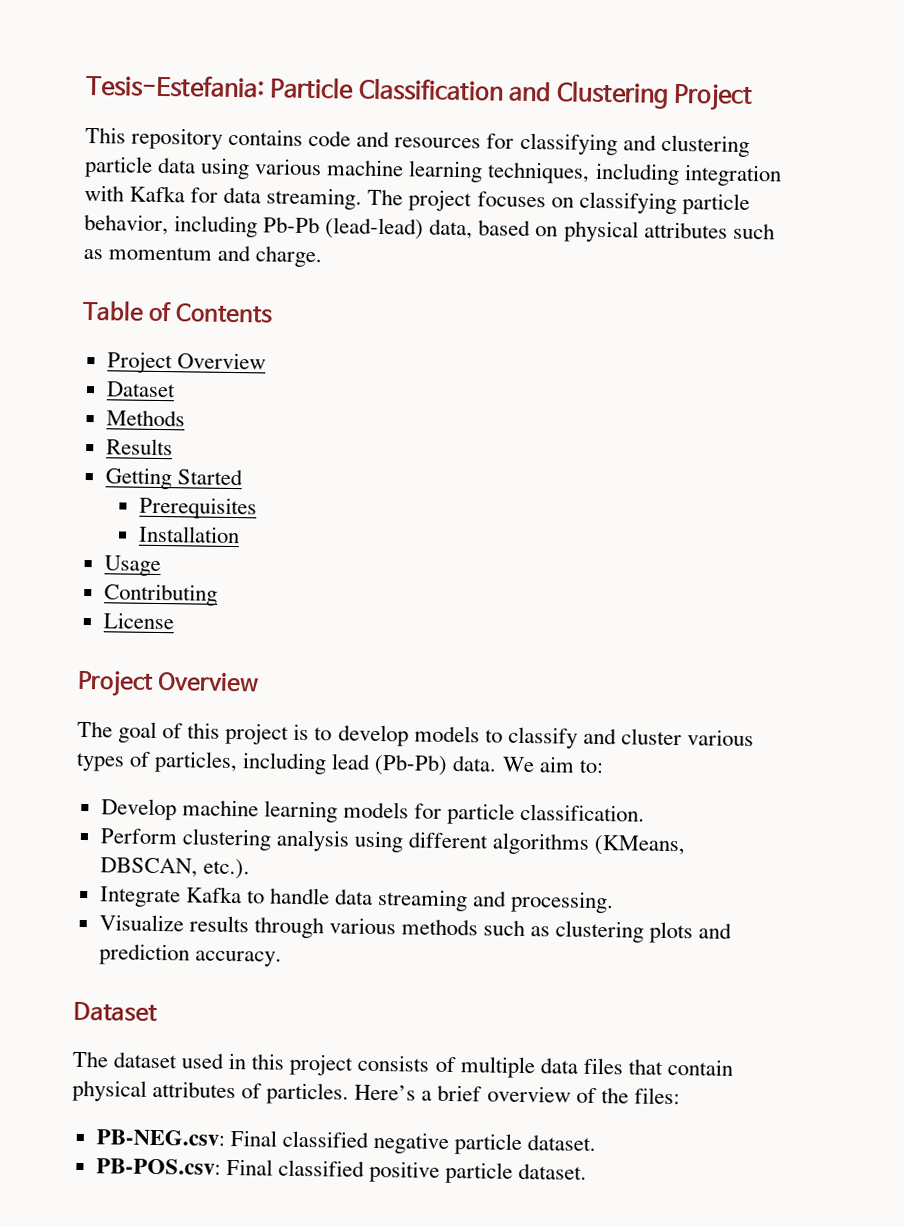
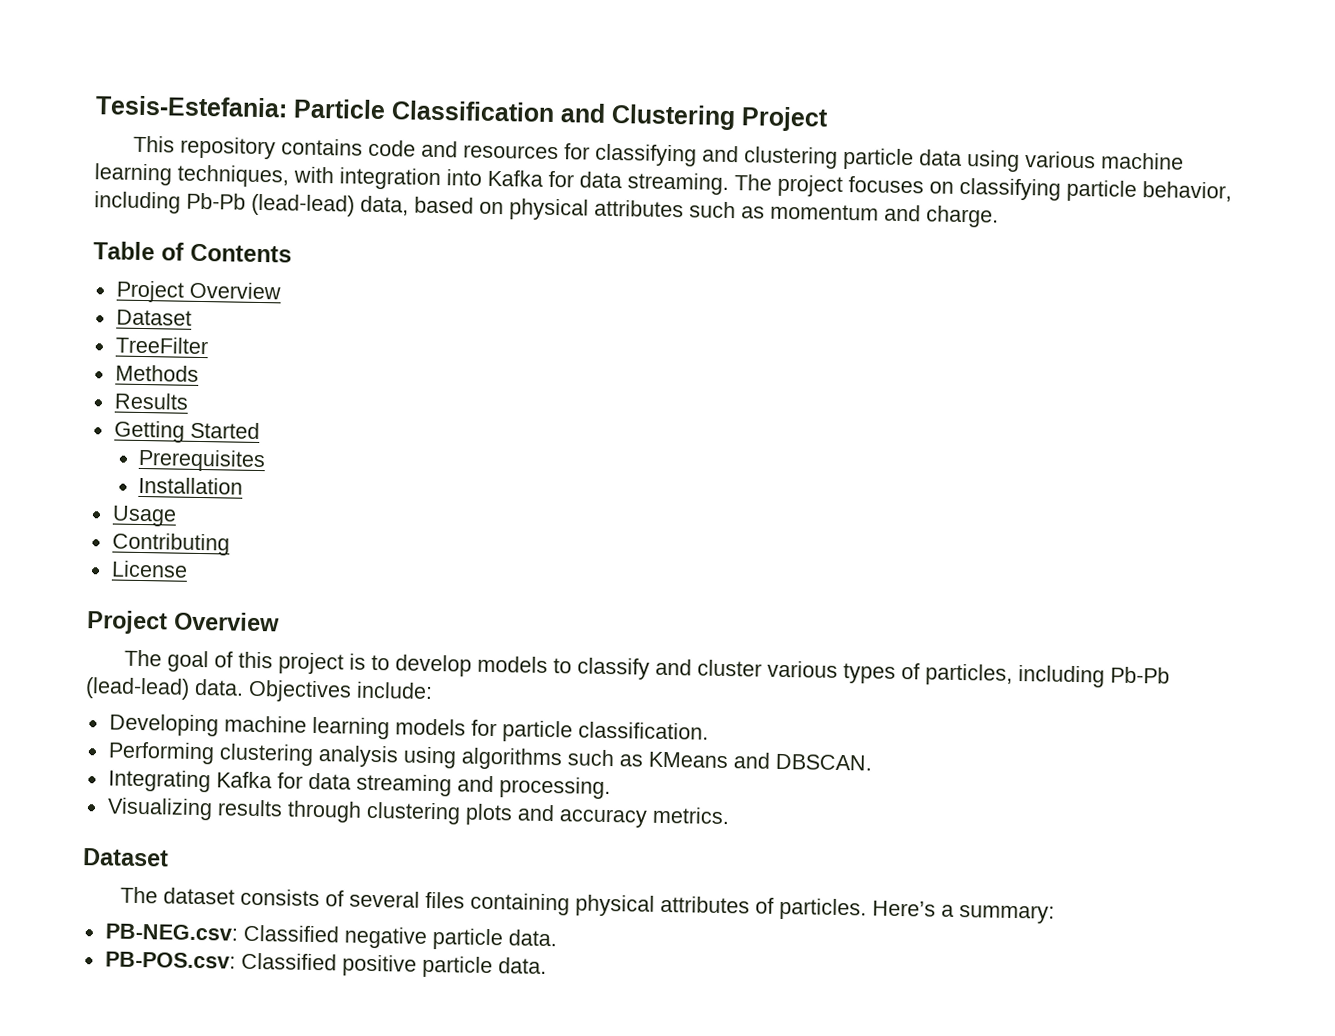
- This repository contains code and resources for classifying and clustering particle data using various machine learning techniques, including integration with Kafka for data streaming.
+ This repository contains code and resources for classifying and clustering particle data using various machine learning techniques, with integration into Kafka for data streaming.
+ TreeFilter
- The goal of this project is to develop models to classify and cluster various types of particles, including lead (Pb-Pb) data. We aim to:
- Develop machine learning models for particle classification.
+ The goal of this project is to develop models to classify and cluster various types of particles, including Pb-Pb (lead-lead) data. Objectives include:
+ Developing machine learning models for particle classification.
- Perform clustering analysis using different algorithms (KMeans, DBSCAN, etc.).
- Integrate Kafka to handle data streaming and processing.
+ Performing clustering analysis using algorithms such as KMeans and DBSCAN.
+ Integrating Kafka for data streaming and processing.
- Visualize results through various methods such as clustering plots and prediction accuracy.
+ Visualizing results through clustering plots and accuracy metrics.
- The dataset used in this project consists of multiple data files that contain physical attributes of particles.
+ The dataset consists of several files containing physical attributes of particles.
- Here’s a brief overview of the files:
+ Here’s a summary:
- PB-NEG.csv: Final classified negative particle dataset.
+ PB-NEG.csv: Classified negative particle data.
- PB-POS.csv: Final classified positive particle dataset.
+ PB-POS.csv: Classified positive particle data.

